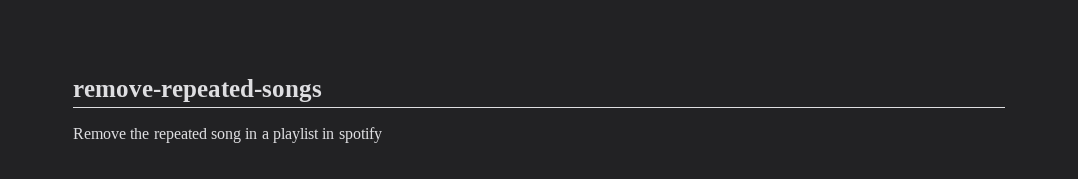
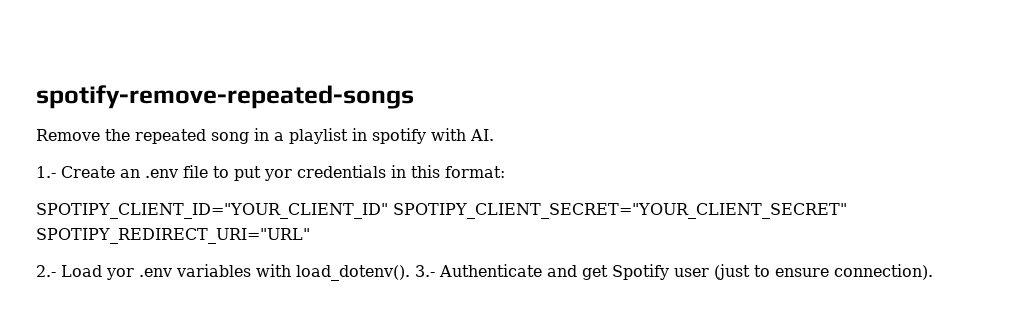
- remove-repeated-songs
+ spotify-remove-repeated-songs
- Remove the repeated song in a playlist in spotify
+ Remove the repeated song in a playlist in spotify with AI.
+ 1.- Create an .env file to put yor credentials in this format:
+ SPOTIPY_CLIENT_ID="YOUR_CLIENT_ID" SPOTIPY_CLIENT_SECRET="YOUR_CLIENT_SECRET" SPOTIPY_REDIRECT_URI="URL"
+ 2.- Load yor .env variables with load_dotenv(). 3.- Authenticate and get Spotify user (just to ensure connection).

